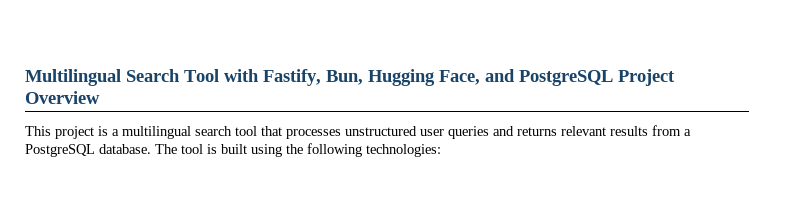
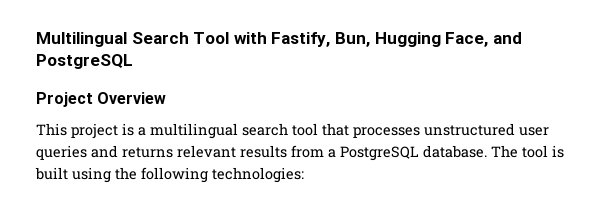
- Multilingual Search Tool with Fastify, Bun, Hugging Face, and PostgreSQL Project Overview
+ Multilingual Search Tool with Fastify, Bun, Hugging Face, and PostgreSQL
+ Project Overview

